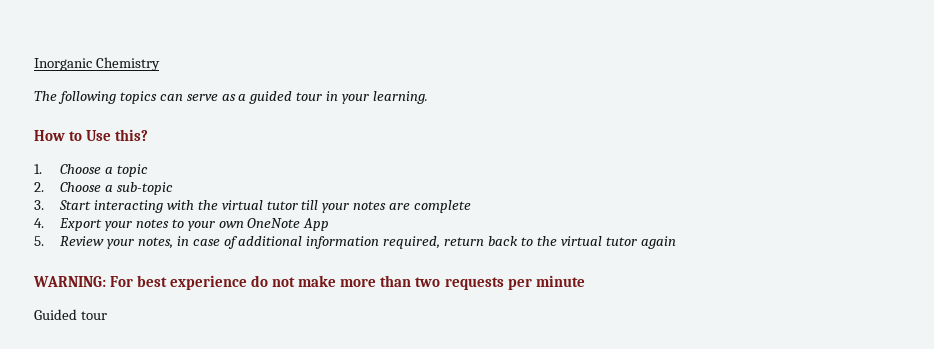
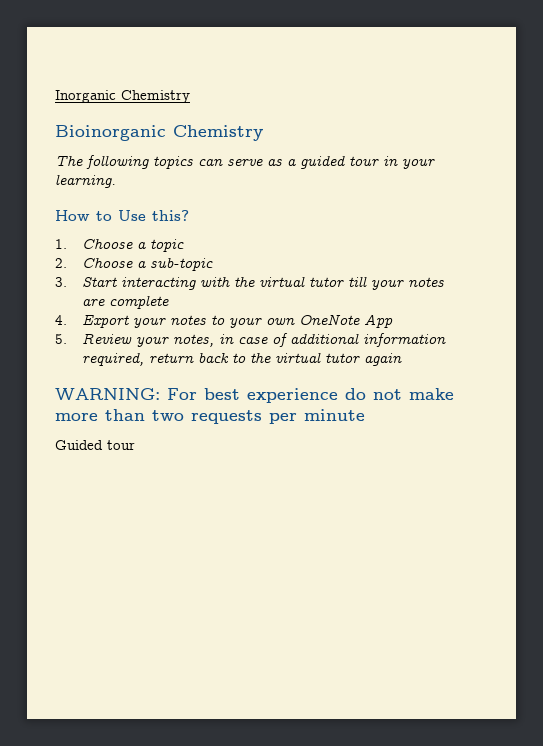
+ Bioinorganic Chemistry

